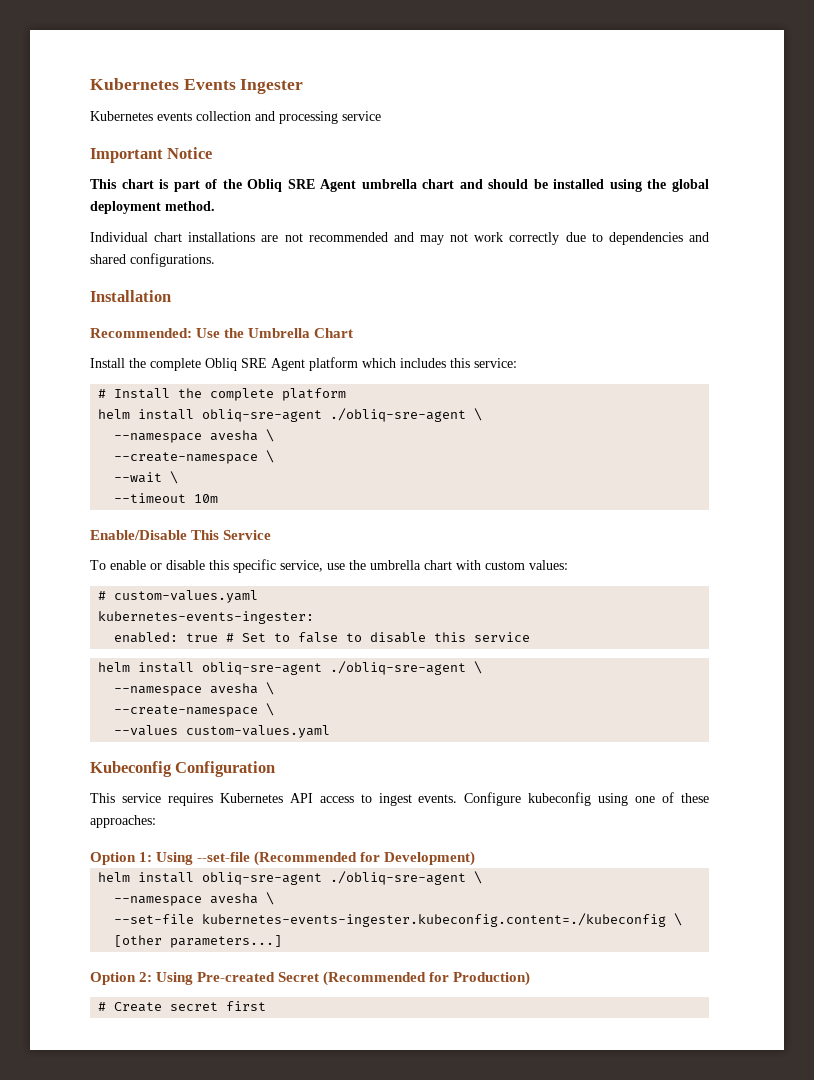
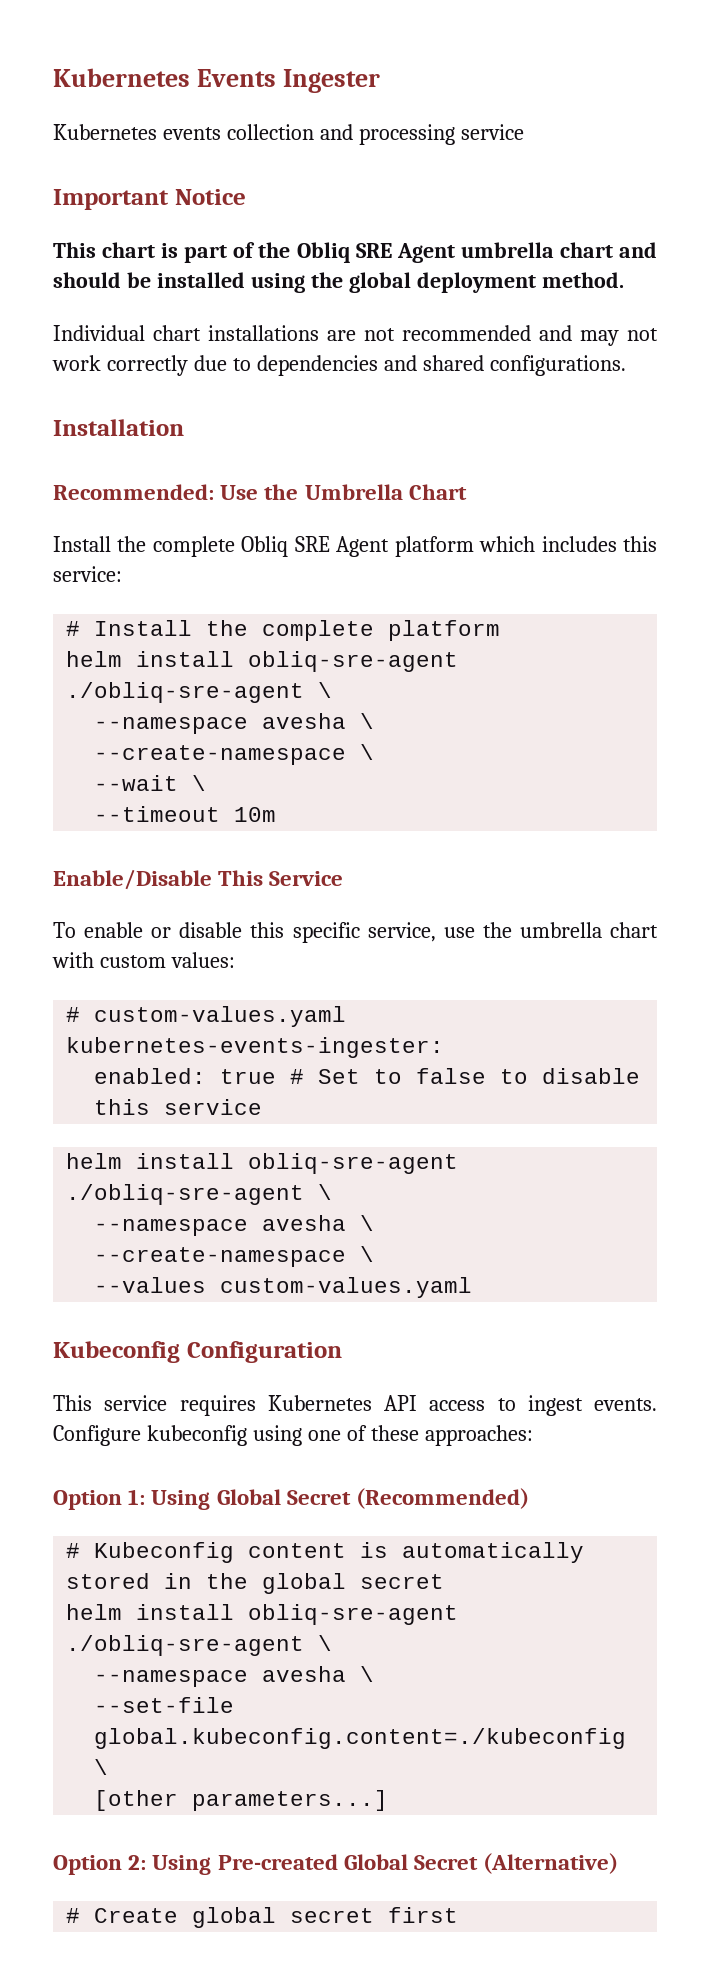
- Option 1: Using --set-file (Recommended for Development)
+ Option 1: Using Global Secret (Recommended)
+ # Kubeconfig content is automatically stored in the global secret
- --set-file kubernetes-events-ingester.kubeconfig.content=./kubeconfig \
+ --set-file global.kubeconfig.content=./kubeconfig \
- Option 2: Using Pre-created Secret (Recommended for Production)
+ Option 2: Using Pre-created Global Secret (Alternative)
- # Create secret first
+ # Create global secret first

